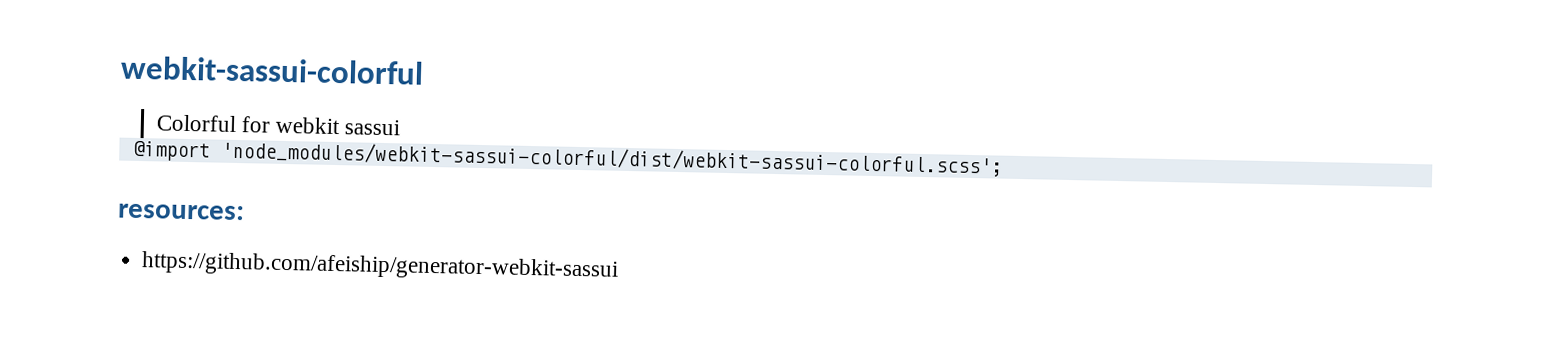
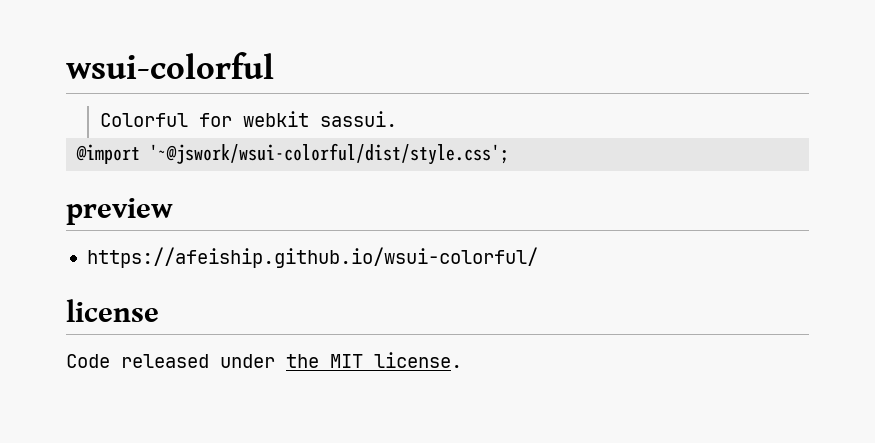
- webkit-sassui-colorful
+ wsui-colorful
- Colorful for webkit sassui
+ Colorful for webkit sassui.
- @import 'node_modules/webkit-sassui-colorful/dist/webkit-sassui-colorful.scss';
- resources:
- https://github.com/afeiship/generator-webkit-sassui
+ @import '~@jswork/wsui-colorful/dist/style.css';
+ preview
+ https://afeiship.github.io/wsui-colorful/
+ license
+ Code released under the MIT license.

